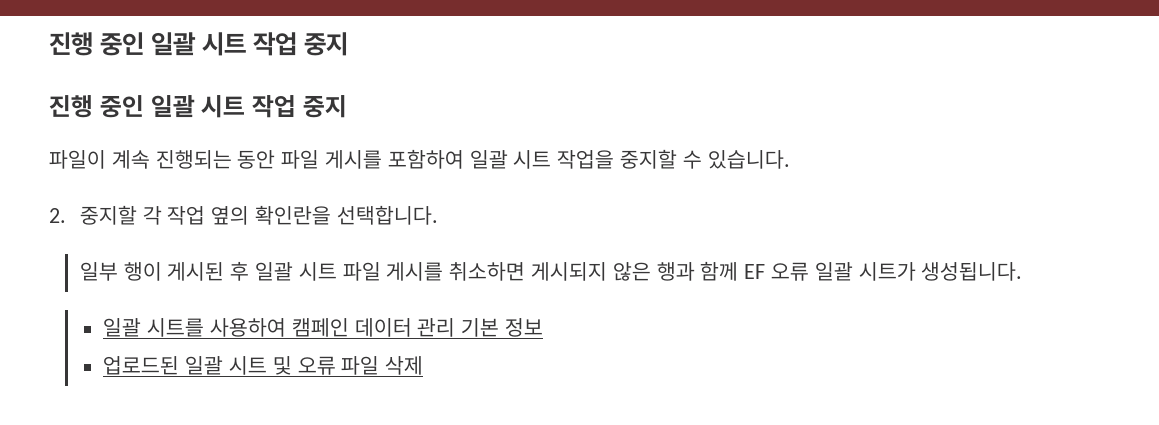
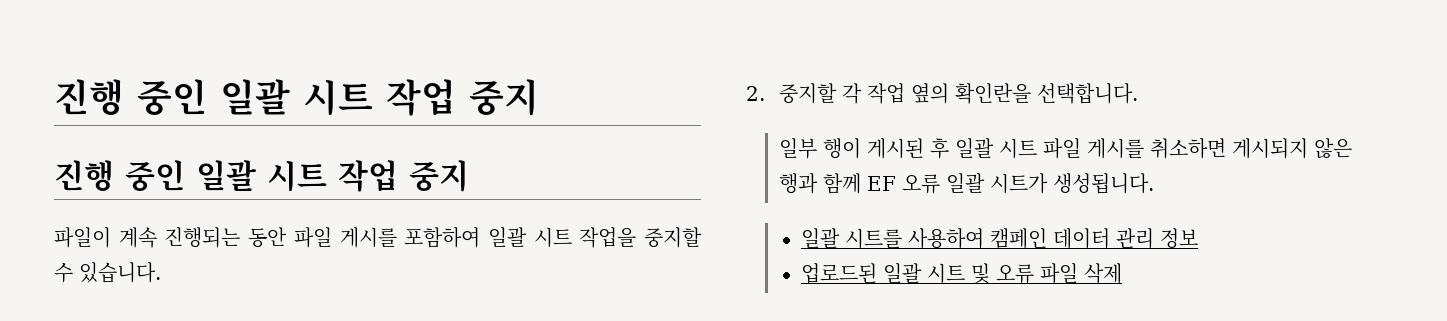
- 일괄 시트를 사용하여 캠페인 데이터 관리 기본 정보
+ 일괄 시트를 사용하여 캠페인 데이터 관리 정보

